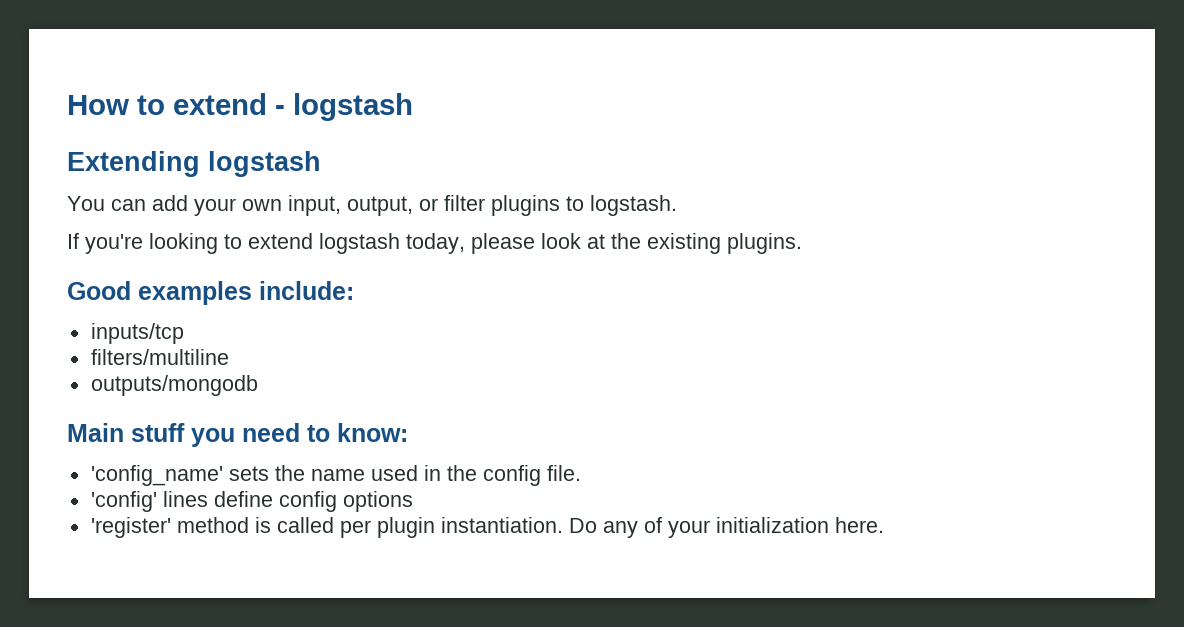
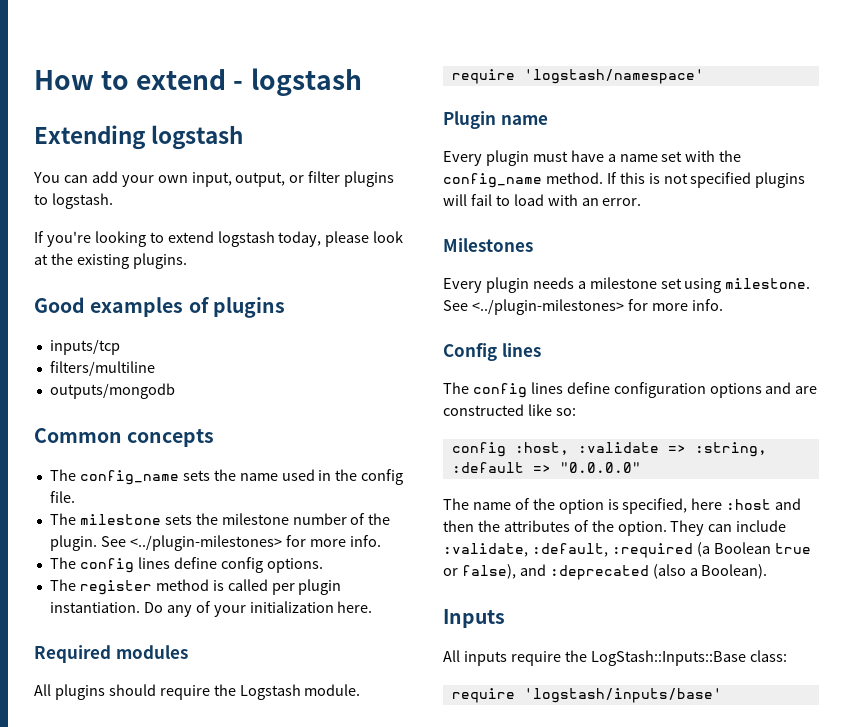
- Good examples include:
+ Good examples of plugins
- Main stuff you need to know:
- 'config_name' sets the name used in the config file.
+ Common concepts
+ The config_name sets the name used in the config file.
- 'config' lines define config options
- 'register' method is called per plugin instantiation.
+ The milestone sets the milestone number of the plugin. See <../plugin-milestones> for more info.
+ The config lines define config options.
+ The register method is called per plugin instantiation.
+ Required modules
+ All plugins should require the Logstash module.
+ require 'logstash/namespace'
+ Plugin name
+ Every plugin must have a name set with the config_name method. If this is not specified plugins will fail to load with an error.
+ Milestones
+ Every plugin needs a milestone set using milestone. See <../plugin-milestones> for more info.
+ Config lines
+ The config lines define configuration options and are constructed like so:
+ config :host, :validate => :string, :default => "0.0.0.0"
+ The name of the option is specified, here :host and then the attributes of the option. They can include :validate, :default, :required (a Boolean true or false), and :deprecated (also a Boolean).
+ Inputs
+ All inputs require the LogStash::Inputs::Base class:
+ require 'logstash/inputs/base'

